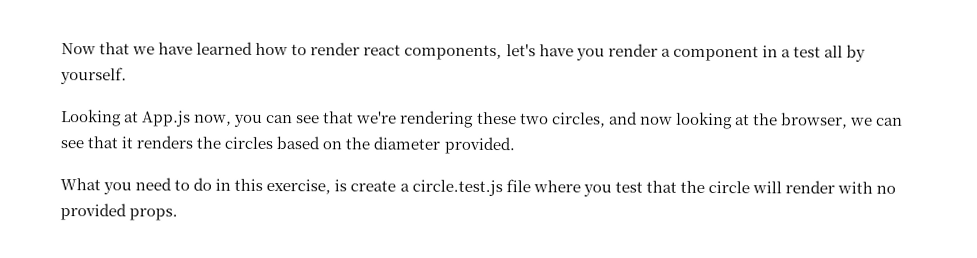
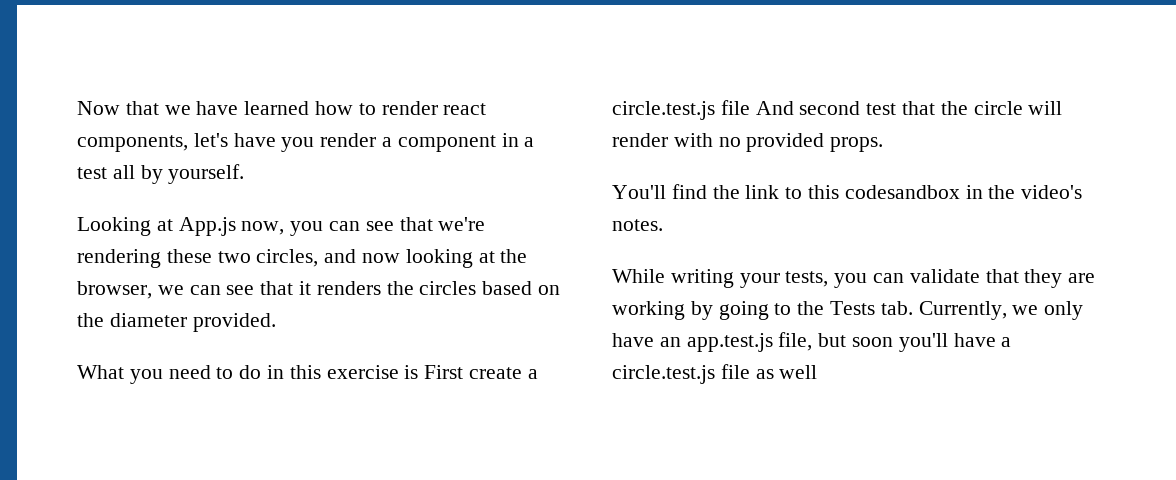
- What you need to do in this exercise, is create a circle.test.js file where you test that the circle will render with no provided props.
+ What you need to do in this exercise is First create a circle.test.js file And second test that the circle will render with no provided props.
+ You'll find the link to this codesandbox in the video's notes.
+ While writing your tests, you can validate that they are working by going to the Tests tab. Currently, we only have an app.test.js file, but soon you'll have a circle.test.js file as well

